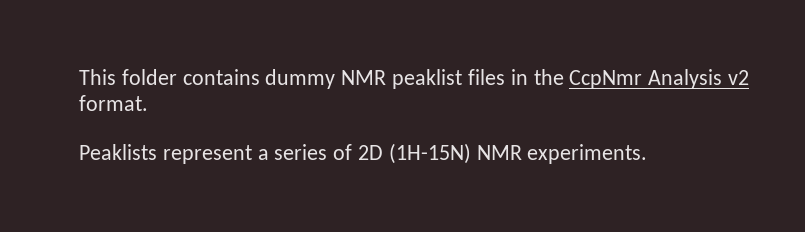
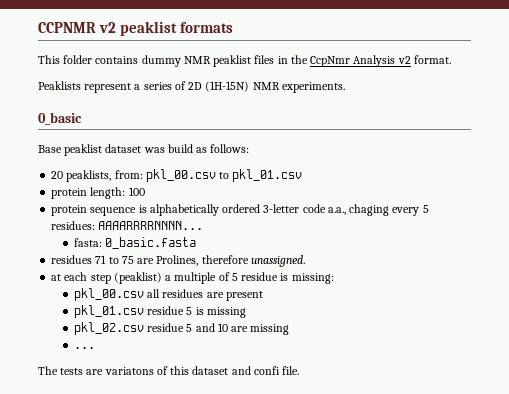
+ CCPNMR v2 peaklist formats
+ 0_basic
+ Base peaklist dataset was build as follows:
+ 20 peaklists, from: pkl_00.csv to pkl_01.csv
+ protein length: 100
+ protein sequence is alphabetically ordered 3-letter code a.a., chaging every 5 residues: AAAARRRRNNNN...
+ fasta: 0_basic.fasta
+ residues 71 to 75 are Prolines, therefore unassigned.
+ at each step (peaklist) a multiple of 5 residue is missing:
+ pkl_00.csv all residues are present
+ pkl_01.csv residue 5 is missing
+ pkl_02.csv residue 5 and 10 are missing
+ ...
+ The tests are variatons of this dataset and confi file.

